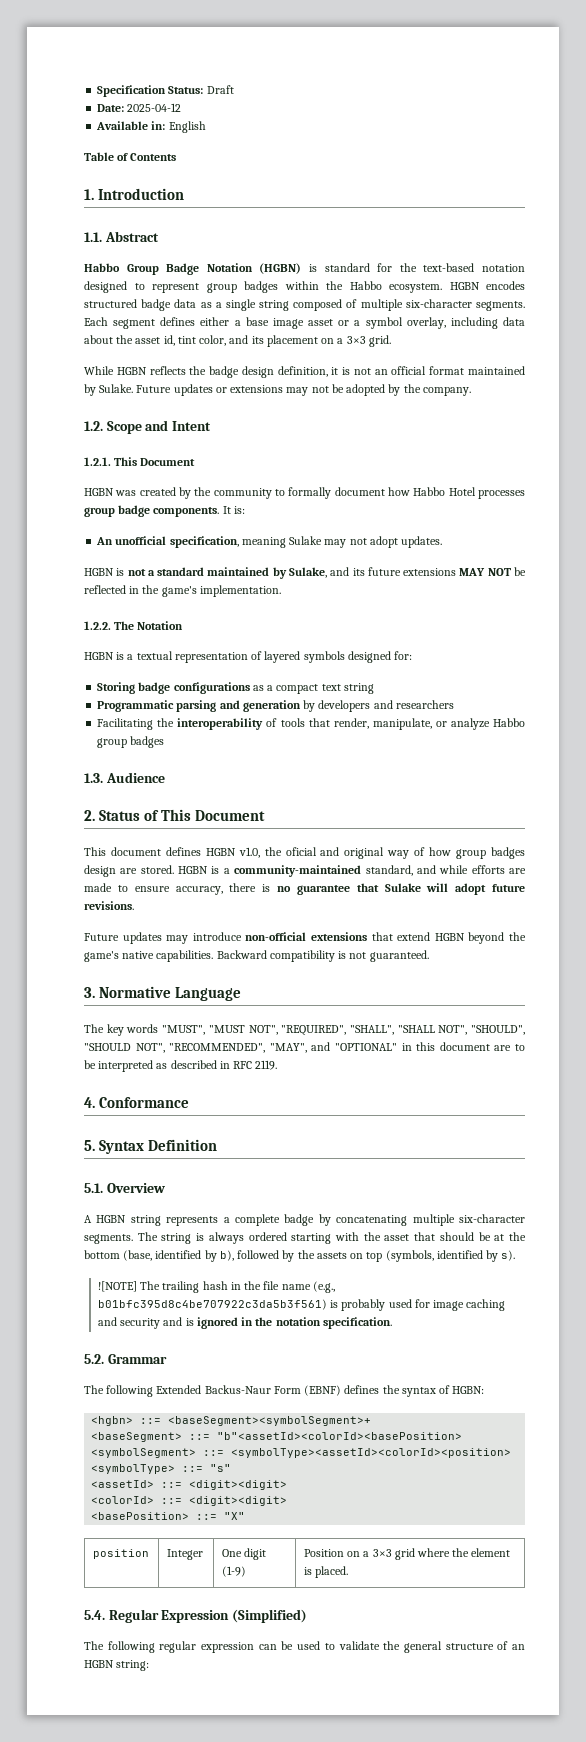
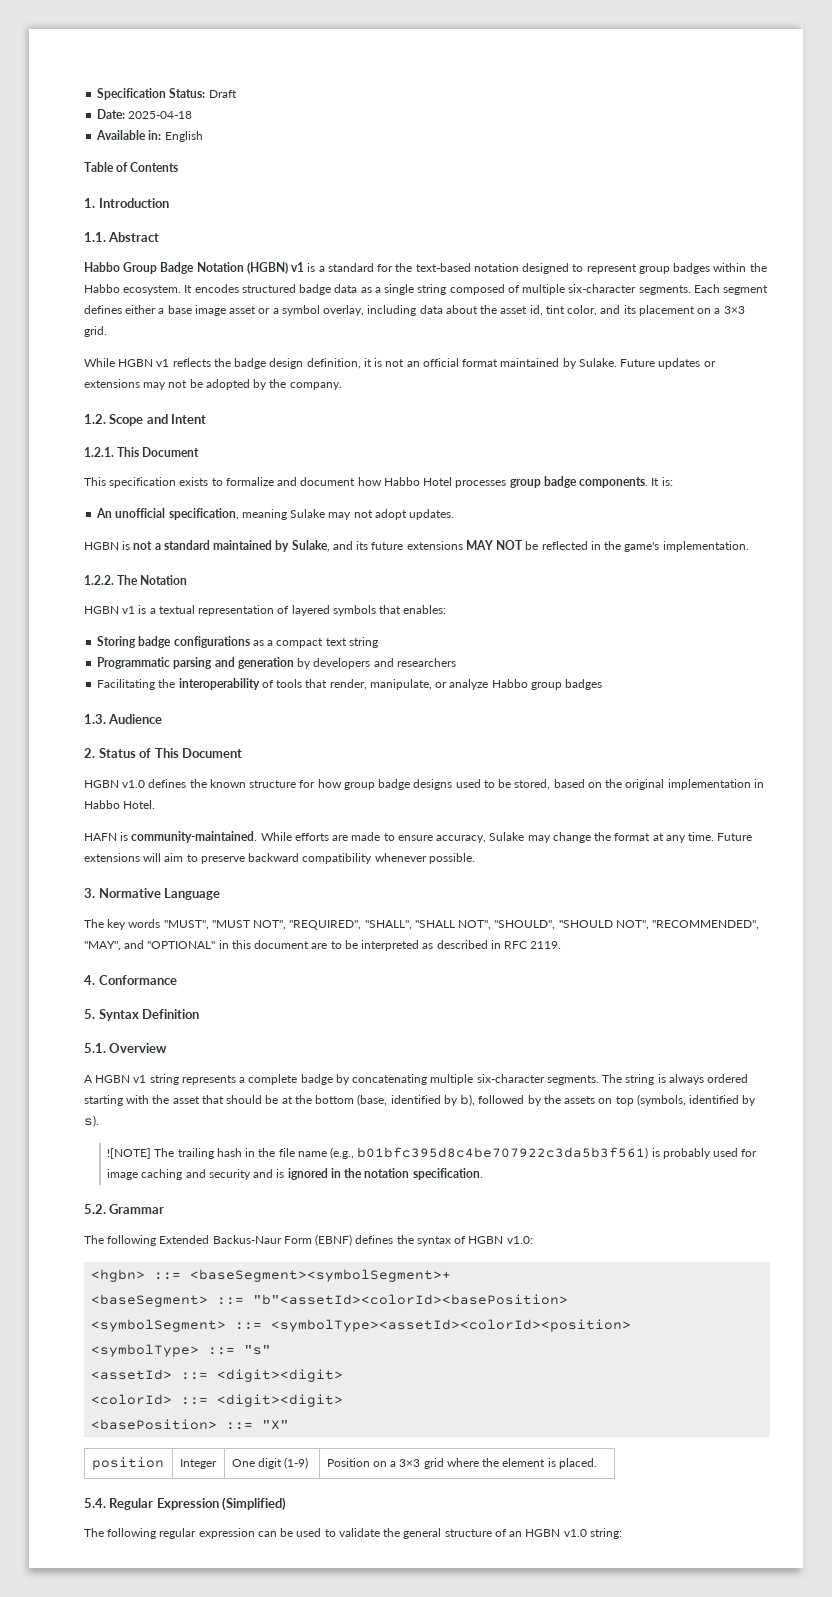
- Date: 2025-04-12
+ Date: 2025-04-18
- Habbo Group Badge Notation (HGBN) is standard for the text-based notation designed to represent group badges within the Habbo ecosystem.
+ Habbo Group Badge Notation (HGBN) v1 is a standard for the text-based notation designed to represent group badges within the Habbo ecosystem.
- HGBN encodes structured badge data as a single string composed of multiple six-character segments.
+ It encodes structured badge data as a single string composed of multiple six-character segments.
- While HGBN reflects the badge design definition, it is not an official format maintained by Sulake.
+ While HGBN v1 reflects the badge design definition, it is not an official format maintained by Sulake.
- HGBN was created by the community to formally document how Habbo Hotel processes group badge components.
+ This specification exists to formalize and document how Habbo Hotel processes group badge components.
- HGBN is a textual representation of layered symbols designed for:
+ HGBN v1 is a textual representation of layered symbols that enables:
- This document defines HGBN v1.0, the oficial and original way of how group badges design are stored. HGBN is a community-maintained standard, and while efforts are made to ensure accuracy, there is no guarantee that Sulake will adopt future revisions.
- Future updates may introduce non-official extensions that extend HGBN beyond the game's native capabilities. Backward compatibility is not guaranteed.
+ HGBN v1.0 defines the known structure for how group badge designs used to be stored, based on the original implementation in Habbo Hotel.
+ HAFN is community-maintained. While efforts are made to ensure accuracy, Sulake may change the format at any time. Future extensions will aim to preserve backward compatibility whenever possible.
- A HGBN string represents a complete badge by concatenating multiple six-character segments.
+ A HGBN v1 string represents a complete badge by concatenating multiple six-character segments.
- The following Extended Backus-Naur Form (EBNF) defines the syntax of HGBN:
+ The following Extended Backus-Naur Form (EBNF) defines the syntax of HGBN v1.0:
- The following regular expression can be used to validate the general structure of an HGBN string:
+ The following regular expression can be used to validate the general structure of an HGBN v1.0 string:

